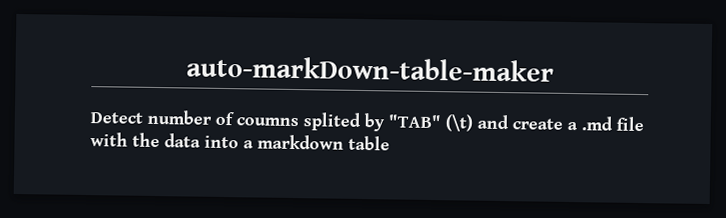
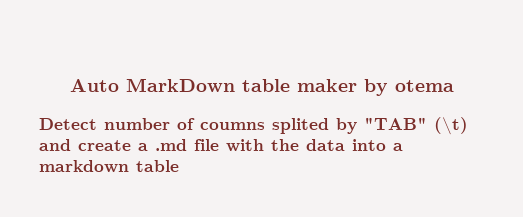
- auto-markDown-table-maker
+ Auto MarkDown table maker by otema

